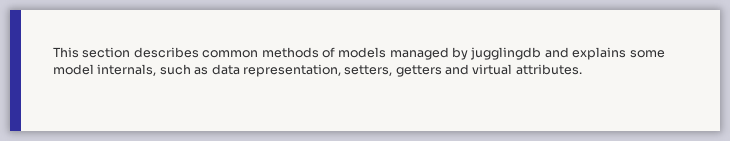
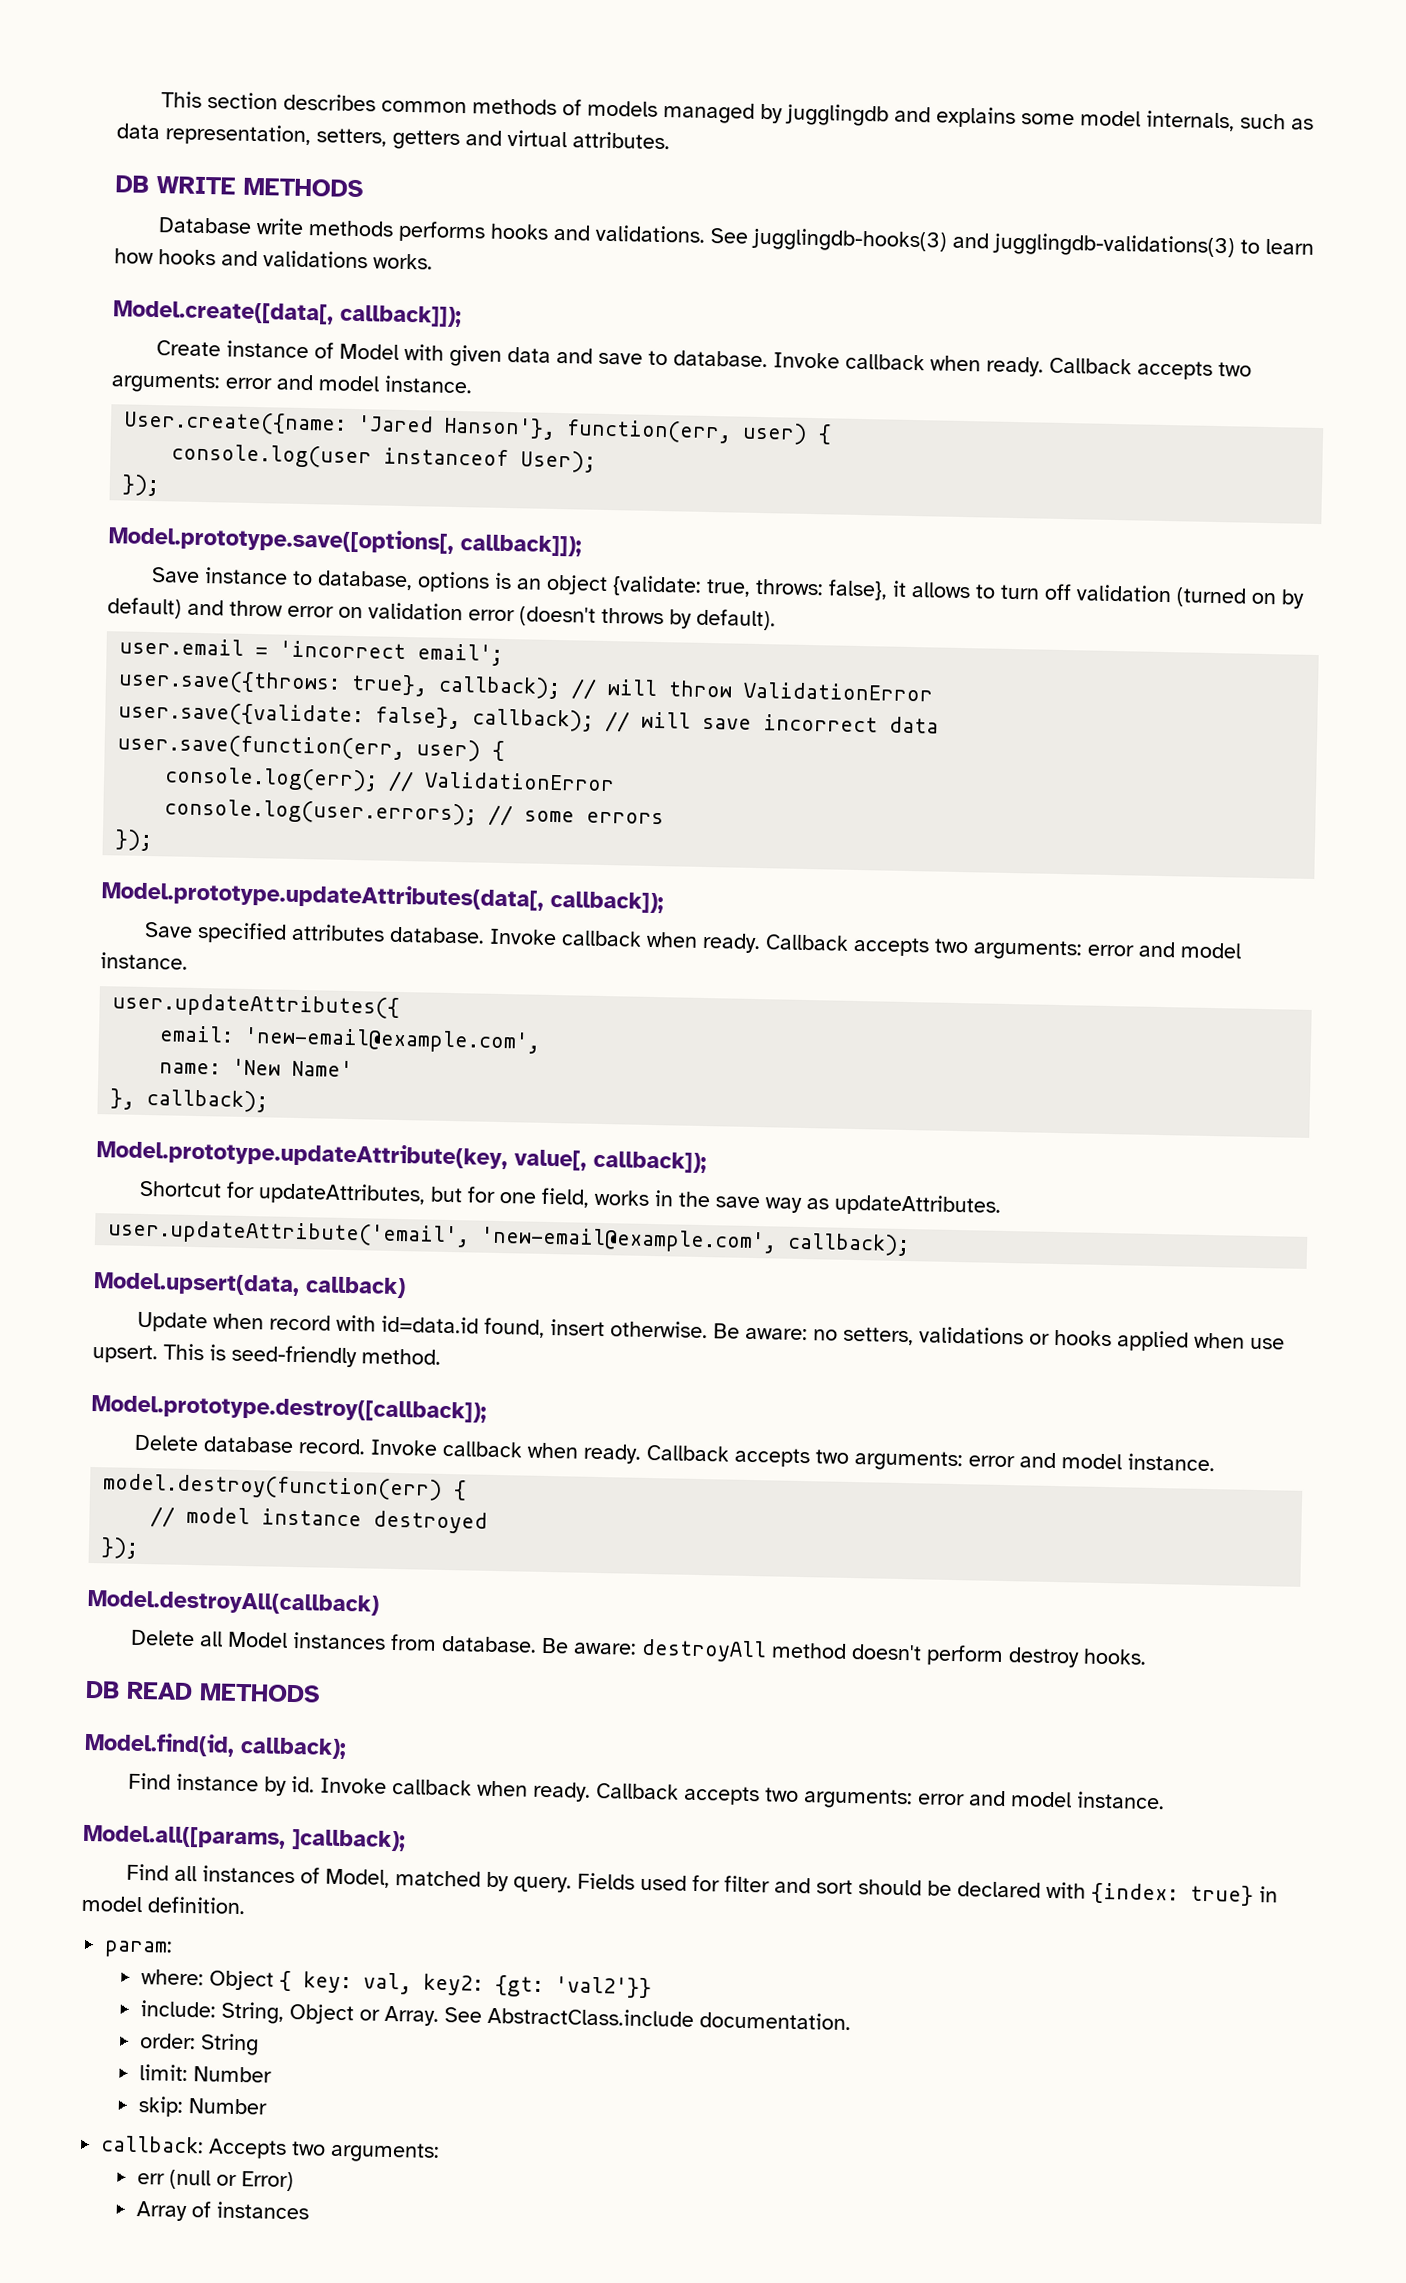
+ DB WRITE METHODS
+ Database write methods performs hooks and validations. See jugglingdb-hooks(3) and jugglingdb-validations(3) to learn how hooks and validations works.
+ Model.create([data[, callback]]);
+ Create instance of Model with given data and save to database. Invoke callback when ready. Callback accepts two arguments: error and model instance.
+ User.create({name: 'Jared Hanson'}, function(err, user) {
+ console.log(user instanceof User);
+ });
+ Model.prototype.save([options[, callback]]);
+ Save instance to database, options is an object {validate: true, throws: false}, it allows to turn off validation (turned on by default) and throw error on validation error (doesn't throws by default).
+ user.email = 'incorrect email';
+ user.save({throws: true}, callback); // will throw ValidationError
+ user.save({validate: false}, callback); // will save incorrect data
+ user.save(function(err, user) {
+ console.log(err); // ValidationError
+ console.log(user.errors); // some errors
+ });
+ Model.prototype.updateAttributes(data[, callback]);
+ Save specified attributes database. Invoke callback when ready. Callback accepts two arguments: error and model instance.
+ user.updateAttributes({
+ email: 'new-email@example.com',
+ name: 'New Name'
+ }, callback);
+ Model.prototype.updateAttribute(key, value[, callback]);
+ Shortcut for updateAttributes, but for one field, works in the save way as updateAttributes.
+ user.updateAttribute('email', 'new-email@example.com', callback);
+ Model.upsert(data, callback)
+ Update when record with id=data.id found, insert otherwise. Be aware: no setters, validations or hooks applied when use upsert. This is seed-friendly method.
+ Model.prototype.destroy([callback]);
+ Delete database record. Invoke callback when ready. Callback accepts two arguments: error and model instance.
+ model.destroy(function(err) {
+ // model instance destroyed
+ });
+ Model.destroyAll(callback)
+ Delete all Model instances from database. Be aware: destroyAll method doesn't perform destroy hooks.
+ DB READ METHODS
+ Model.find(id, callback);
+ Find instance by id. Invoke callback when ready. Callback accepts two arguments: error and model instance.
+ Model.all([params, ]callback);
+ Find all instances of Model, matched by query. Fields used for filter and sort should be declared with {index: true} in model definition.
+ param:
+ where: Object { key: val, key2: {gt: 'val2'}}
+ include: String, Object or Array. See AbstractClass.include documentation.
+ order: String
+ limit: Number
+ skip: Number
+ callback: Accepts two arguments:
+ err (null or Error)
+ Array of instances

